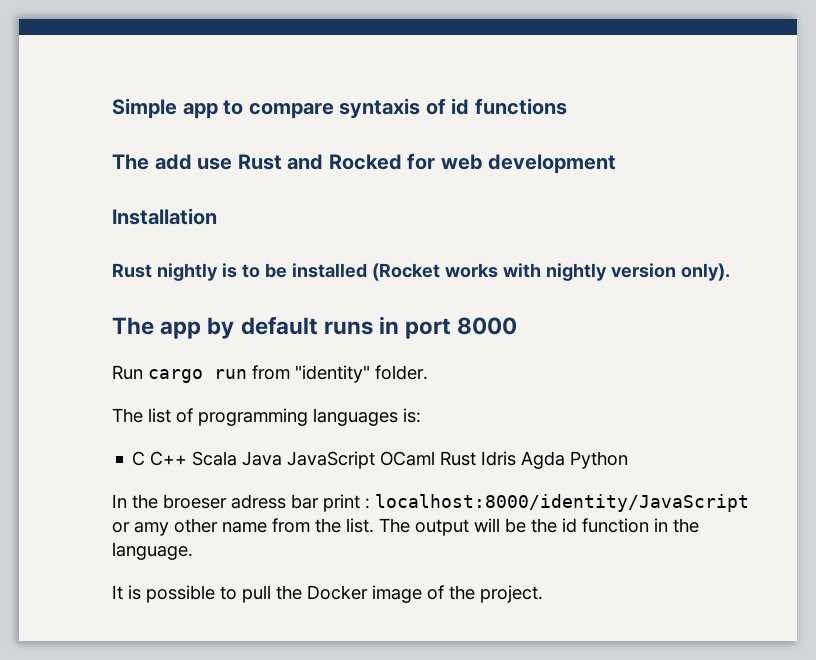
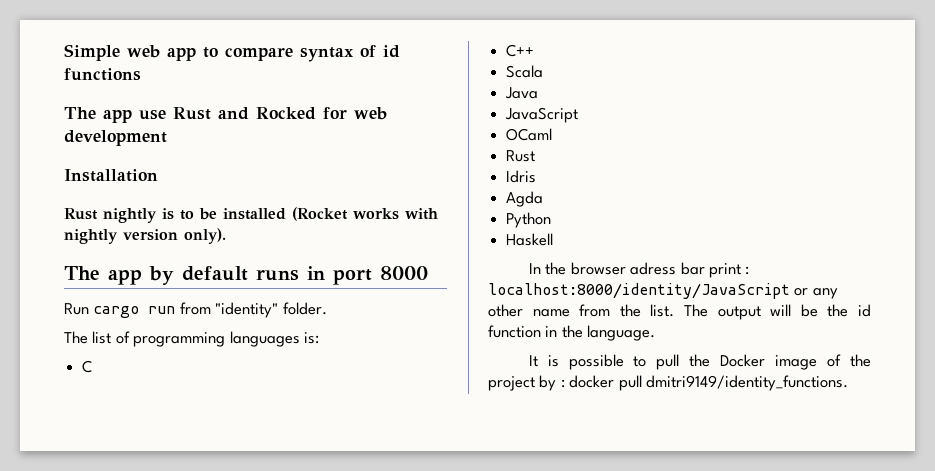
- Simple app to compare syntaxis of id functions
+ Simple web app to compare syntax of id functions
- The add use Rust and Rocked for web development
+ The app use Rust and Rocked for web development
- C C++ Scala Java JavaScript OCaml Rust Idris Agda Python
+ C
+ C++
+ Scala
+ Java
+ JavaScript
+ OCaml
+ Rust
+ Idris
+ Agda
+ Python
+ Haskell
- In the broeser adress bar print : localhost:8000/identity/JavaScript or amy other name from the list.
+ In the browser adress bar print : localhost:8000/identity/JavaScript or any other name from the list.
- It is possible to pull the Docker image of the project.
+ It is possible to pull the Docker image of the project by : docker pull dmitri9149/identity_functions.

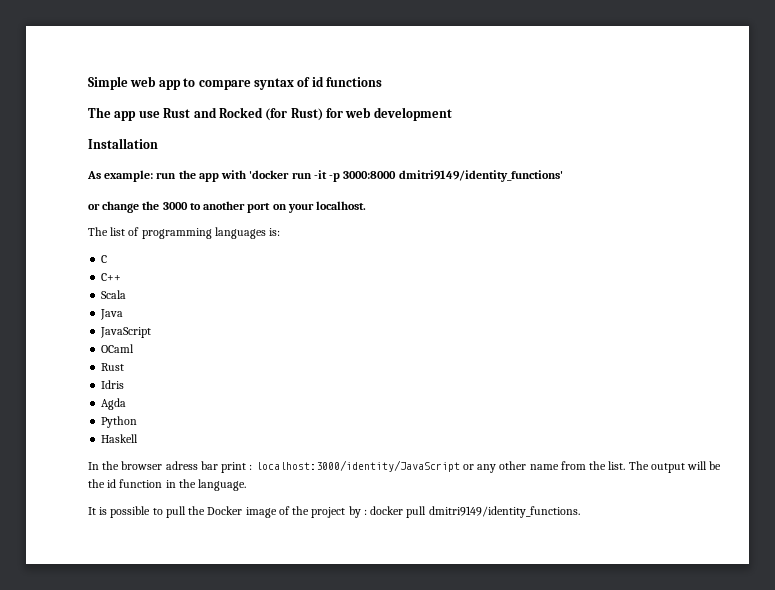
- The app use Rust and Rocked for web development
+ The app use Rust and Rocked (for Rust) for web development
- Rust nightly is to be installed (Rocket works with nightly version only).
- The app by default runs in port 8000
- Run cargo run from "identity" folder.
+ As example: run the app with 'docker run -it -p 3000:8000 dmitri9149/identity_functions'
+ or change the 3000 to another port on your localhost.
- In the browser adress bar print : localhost:8000/identity/JavaScript or any other name from the list.
+ In the browser adress bar print : localhost:3000/identity/JavaScript or any other name from the list.

